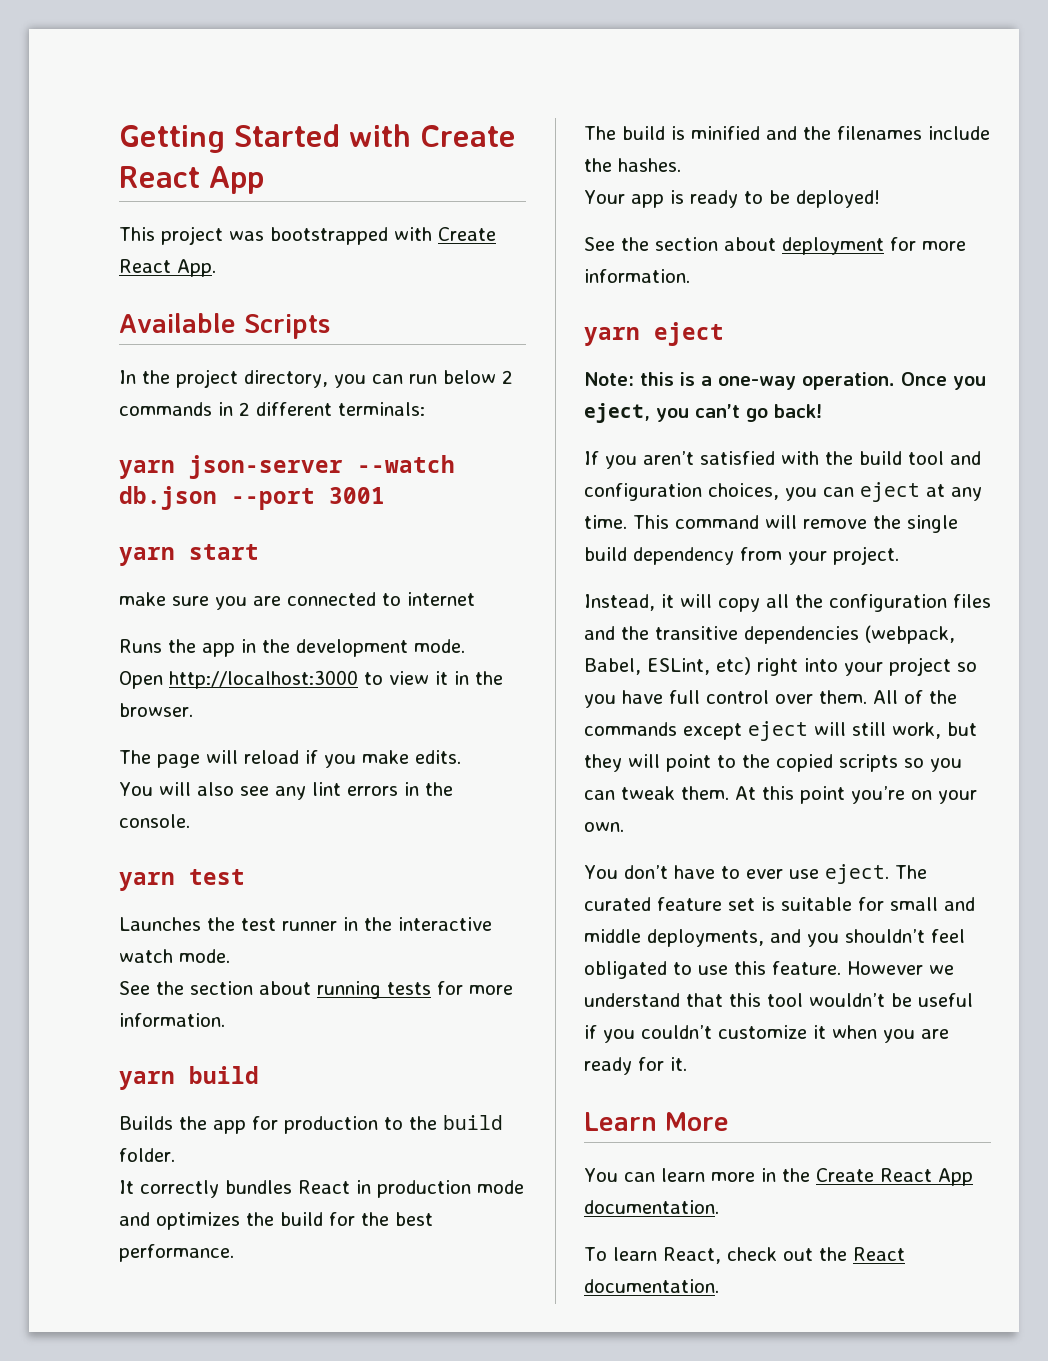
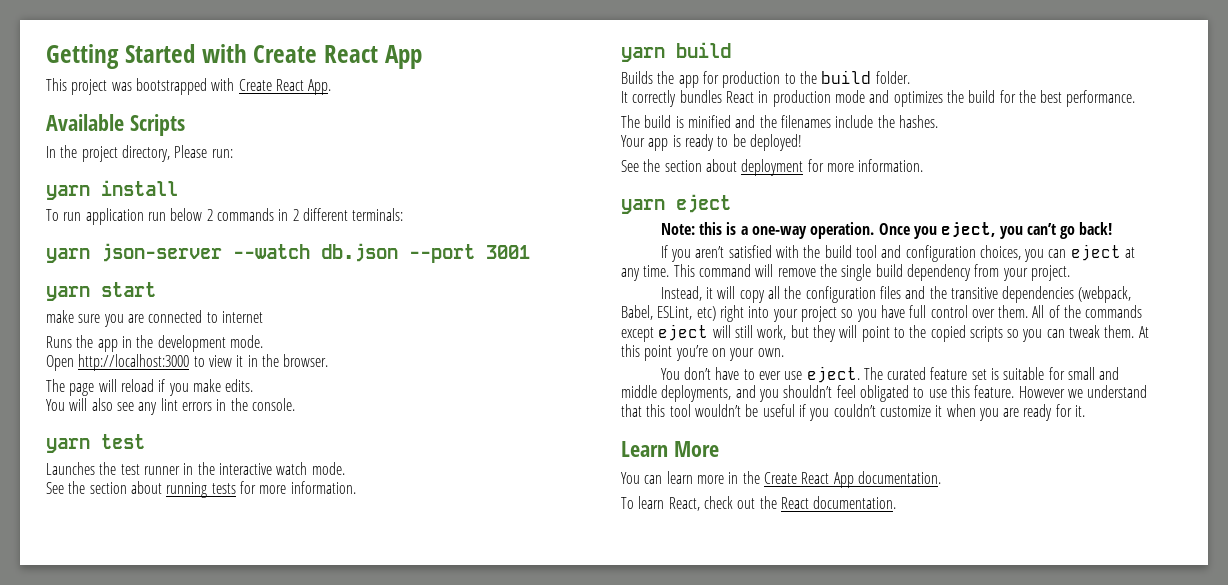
- In the project directory, you can run below 2 commands in 2 different terminals:
+ In the project directory, Please run:
+ yarn install
+ To run application run below 2 commands in 2 different terminals:

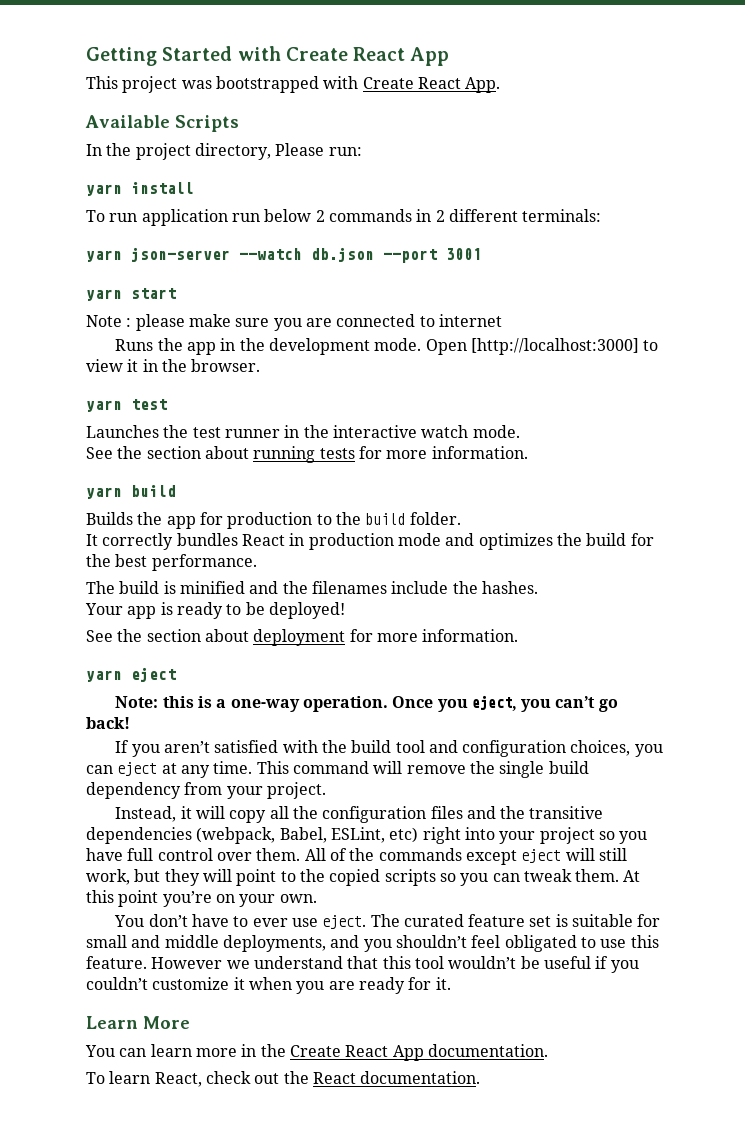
- make sure you are connected to internet
+ Note : please make sure you are connected to internet
- Runs the app in the development mode.
- Open http://localhost:3000 to view it in the browser.
+ Runs the app in the development mode. Open [http://localhost:3000] to view it in the browser.
- The page will reload if you make edits.
- You will also see any lint errors in the console.

